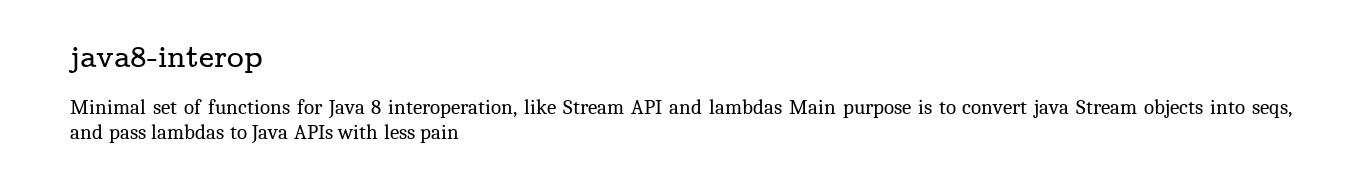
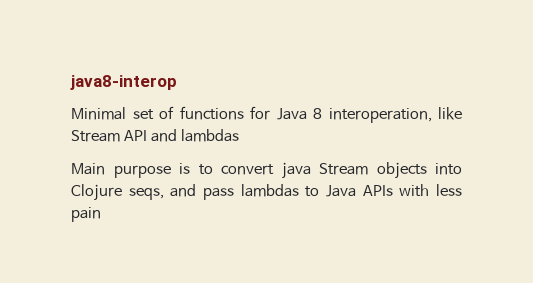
- Minimal set of functions for Java 8 interoperation, like Stream API and lambdas Main purpose is to convert java Stream objects into seqs, and pass lambdas to Java APIs with less pain
+ Minimal set of functions for Java 8 interoperation, like Stream API and lambdas
+ Main purpose is to convert java Stream objects into Clojure seqs, and pass lambdas to Java APIs with less pain

